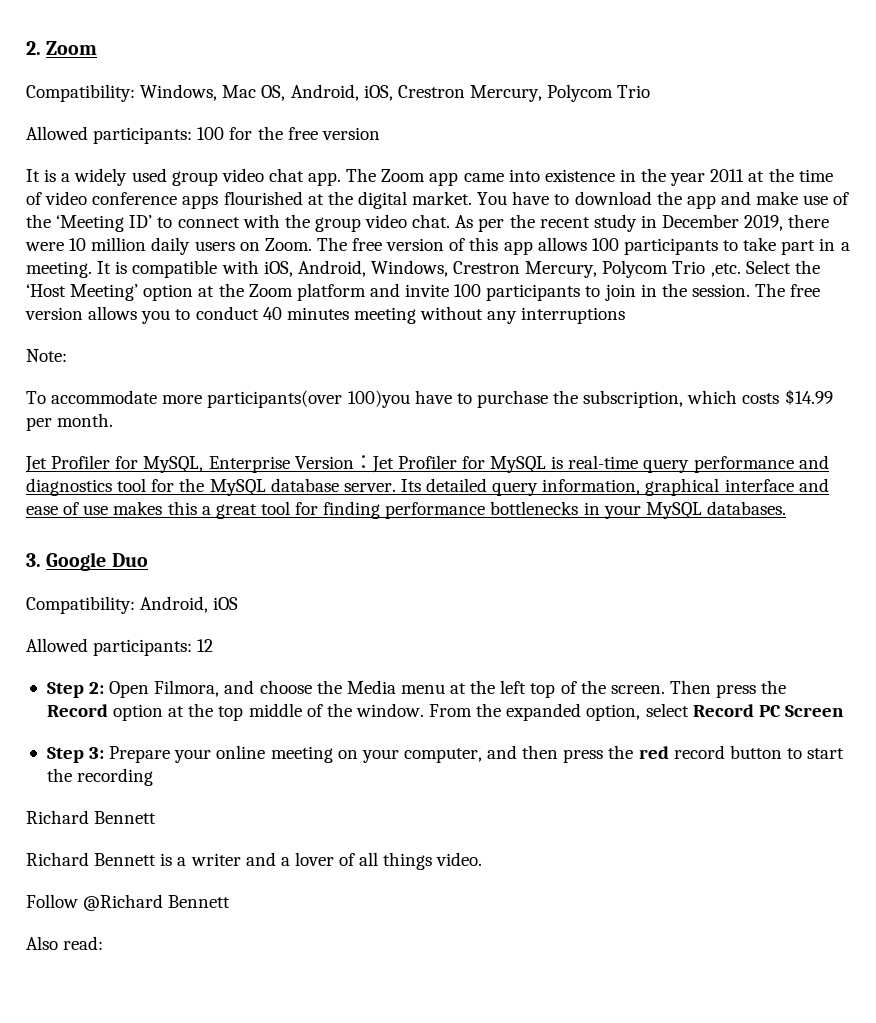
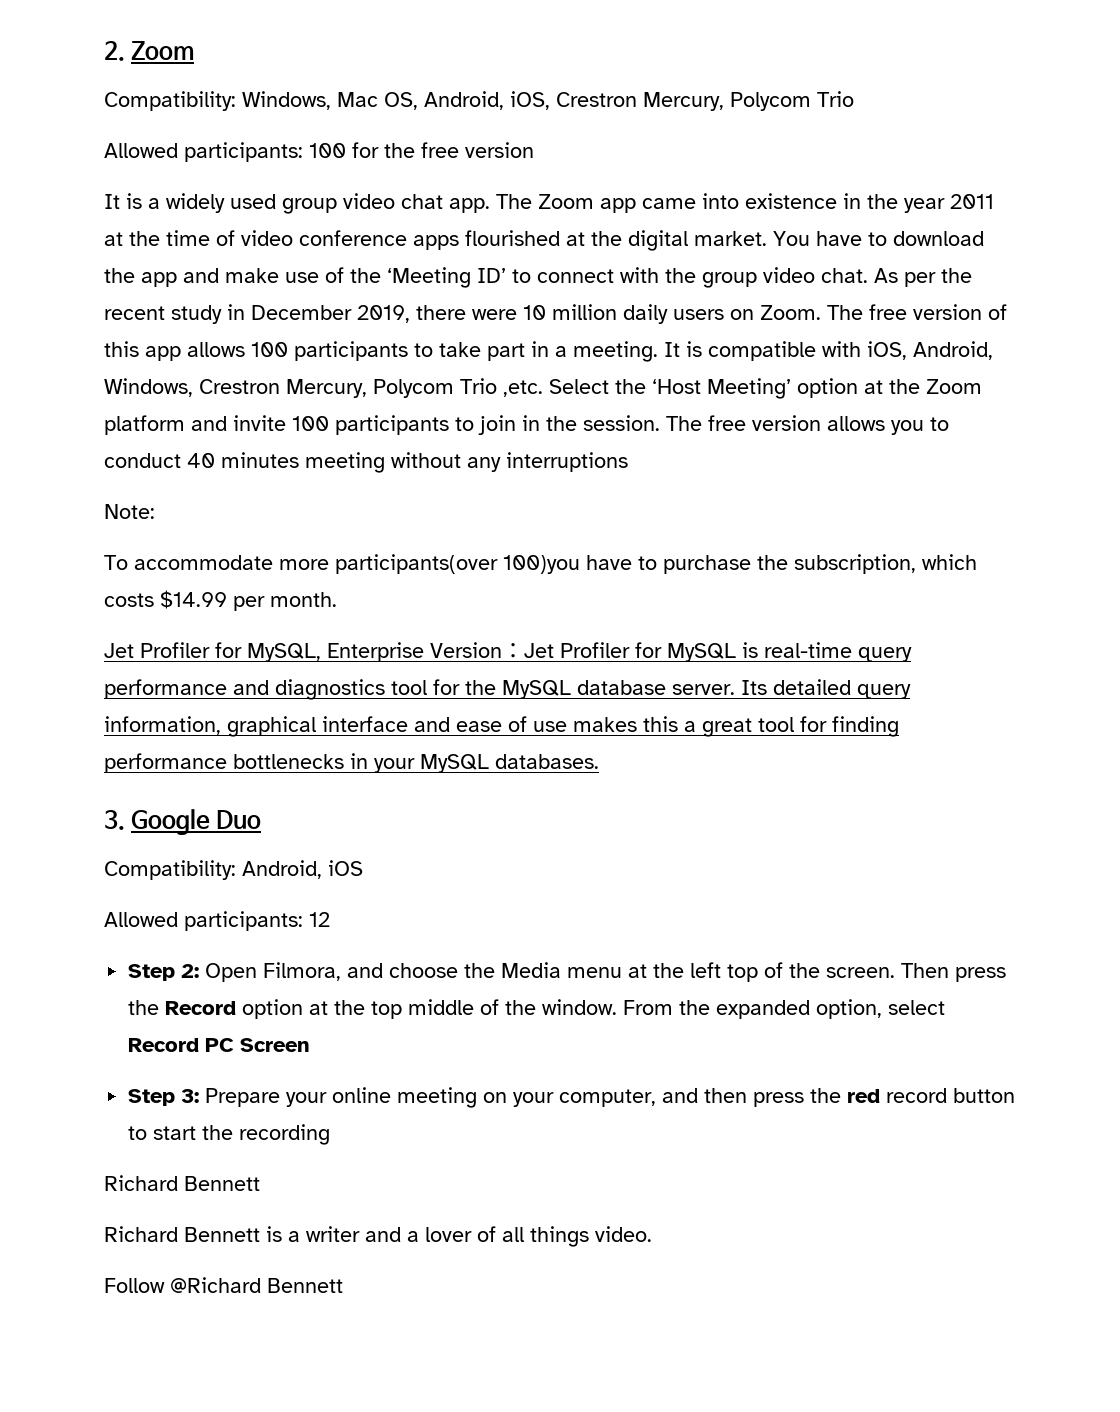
- Also read:

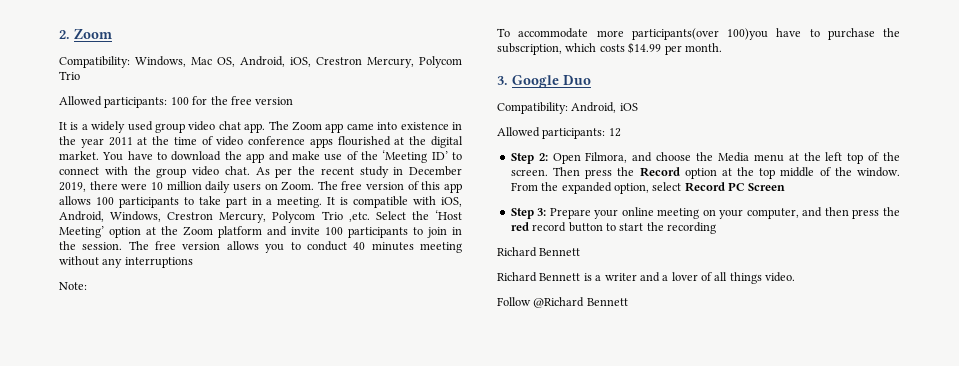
- Jet Profiler for MySQL, Enterprise Version：Jet Profiler for MySQL is real-time query performance and diagnostics tool for the MySQL database server. Its detailed query information, graphical interface and ease of use makes this a great tool for finding performance bottlenecks in your MySQL databases.

